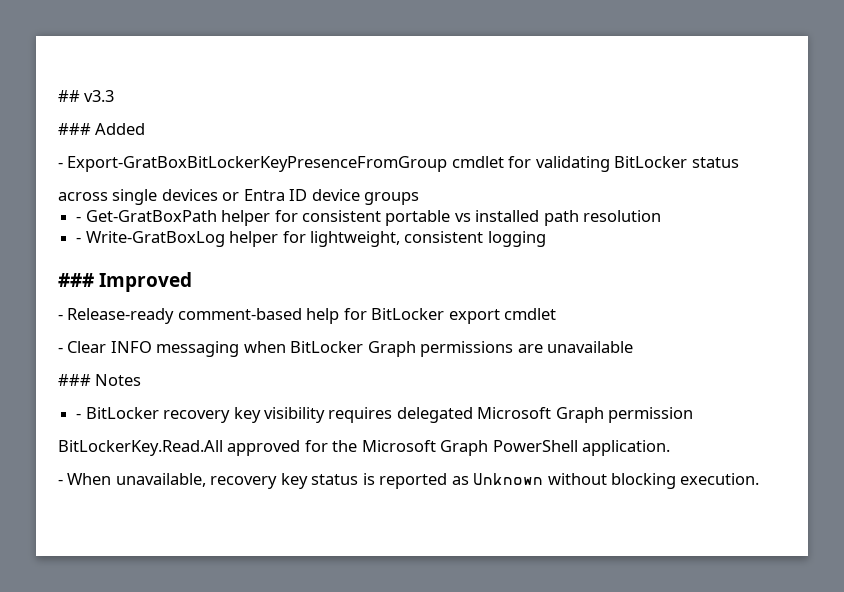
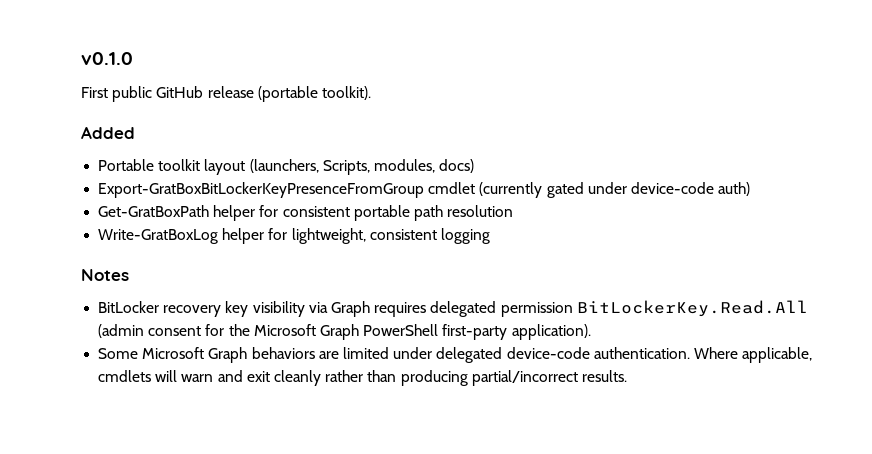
- ## v3.3
- ### Added
- - Export-GratBoxBitLockerKeyPresenceFromGroup cmdlet for validating BitLocker status
- across single devices or Entra ID device groups
- - Get-GratBoxPath helper for consistent portable vs installed path resolution
+ v0.1.0
+ First public GitHub release (portable toolkit).
+ Added
+ Portable toolkit layout (launchers, Scripts, modules, docs)
+ Export-GratBoxBitLockerKeyPresenceFromGroup cmdlet (currently gated under device-code auth)
+ Get-GratBoxPath helper for consistent portable path resolution
- - Write-GratBoxLog helper for lightweight, consistent logging
+ Write-GratBoxLog helper for lightweight, consistent logging
- ### Improved
- - Release-ready comment-based help for BitLocker export cmdlet
- - Clear INFO messaging when BitLocker Graph permissions are unavailable
- ### Notes
+ Notes
- - BitLocker recovery key visibility requires delegated Microsoft Graph permission
- BitLockerKey.Read.All approved for the Microsoft Graph PowerShell application.
- - When unavailable, recovery key status is reported as Unknown without blocking execution.
+ BitLocker recovery key visibility via Graph requires delegated permission BitLockerKey.Read.All (admin consent for the Microsoft Graph PowerShell first-party application).
+ Some Microsoft Graph behaviors are limited under delegated device-code authentication. Where applicable, cmdlets will warn and exit cleanly rather than producing partial/incorrect results.

